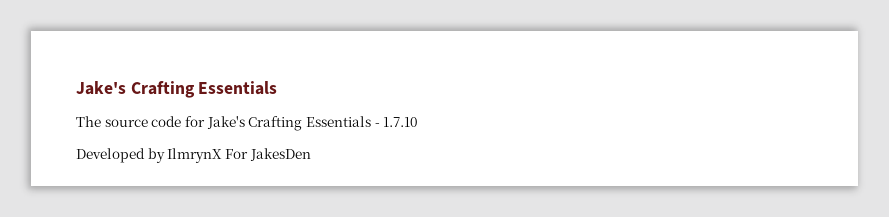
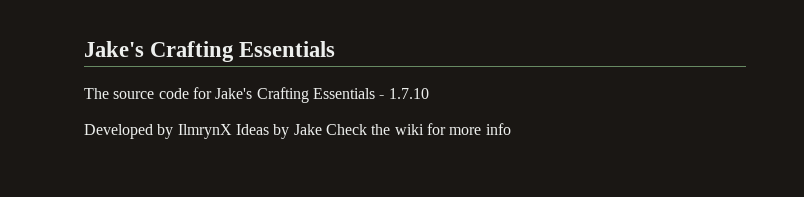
- Developed by IlmrynX For JakesDen
+ Developed by IlmrynX Ideas by Jake Check the wiki for more info

